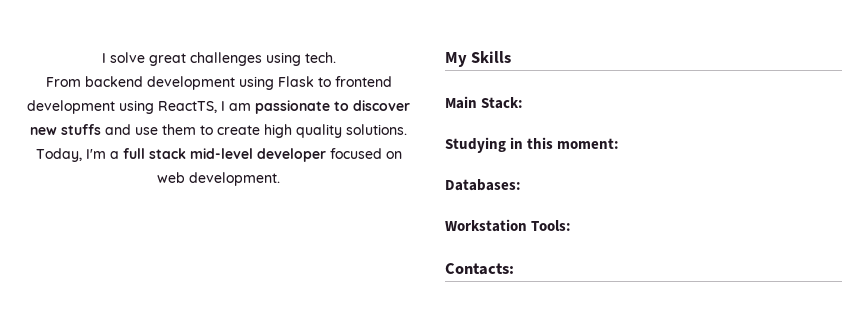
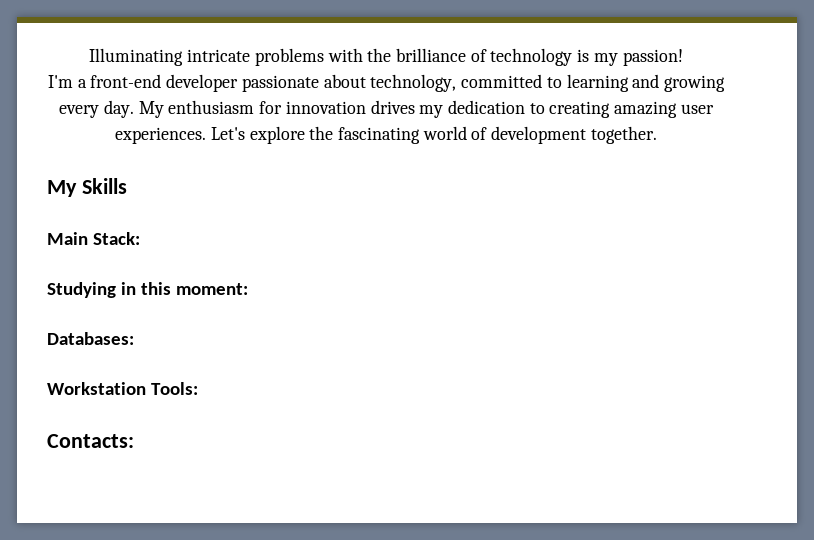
- I solve great challenges using tech.
- From backend development using Flask to frontend development using ReactTS, I am passionate to discover new stuffs and use them to create high quality solutions. Today, I'm a full stack mid-level developer focused on web development.
+ Illuminating intricate problems with the brilliance of technology is my passion!
+ I'm a front-end developer passionate about technology, committed to learning and growing every day. My enthusiasm for innovation drives my dedication to creating amazing user experiences. Let's explore the fascinating world of development together.

